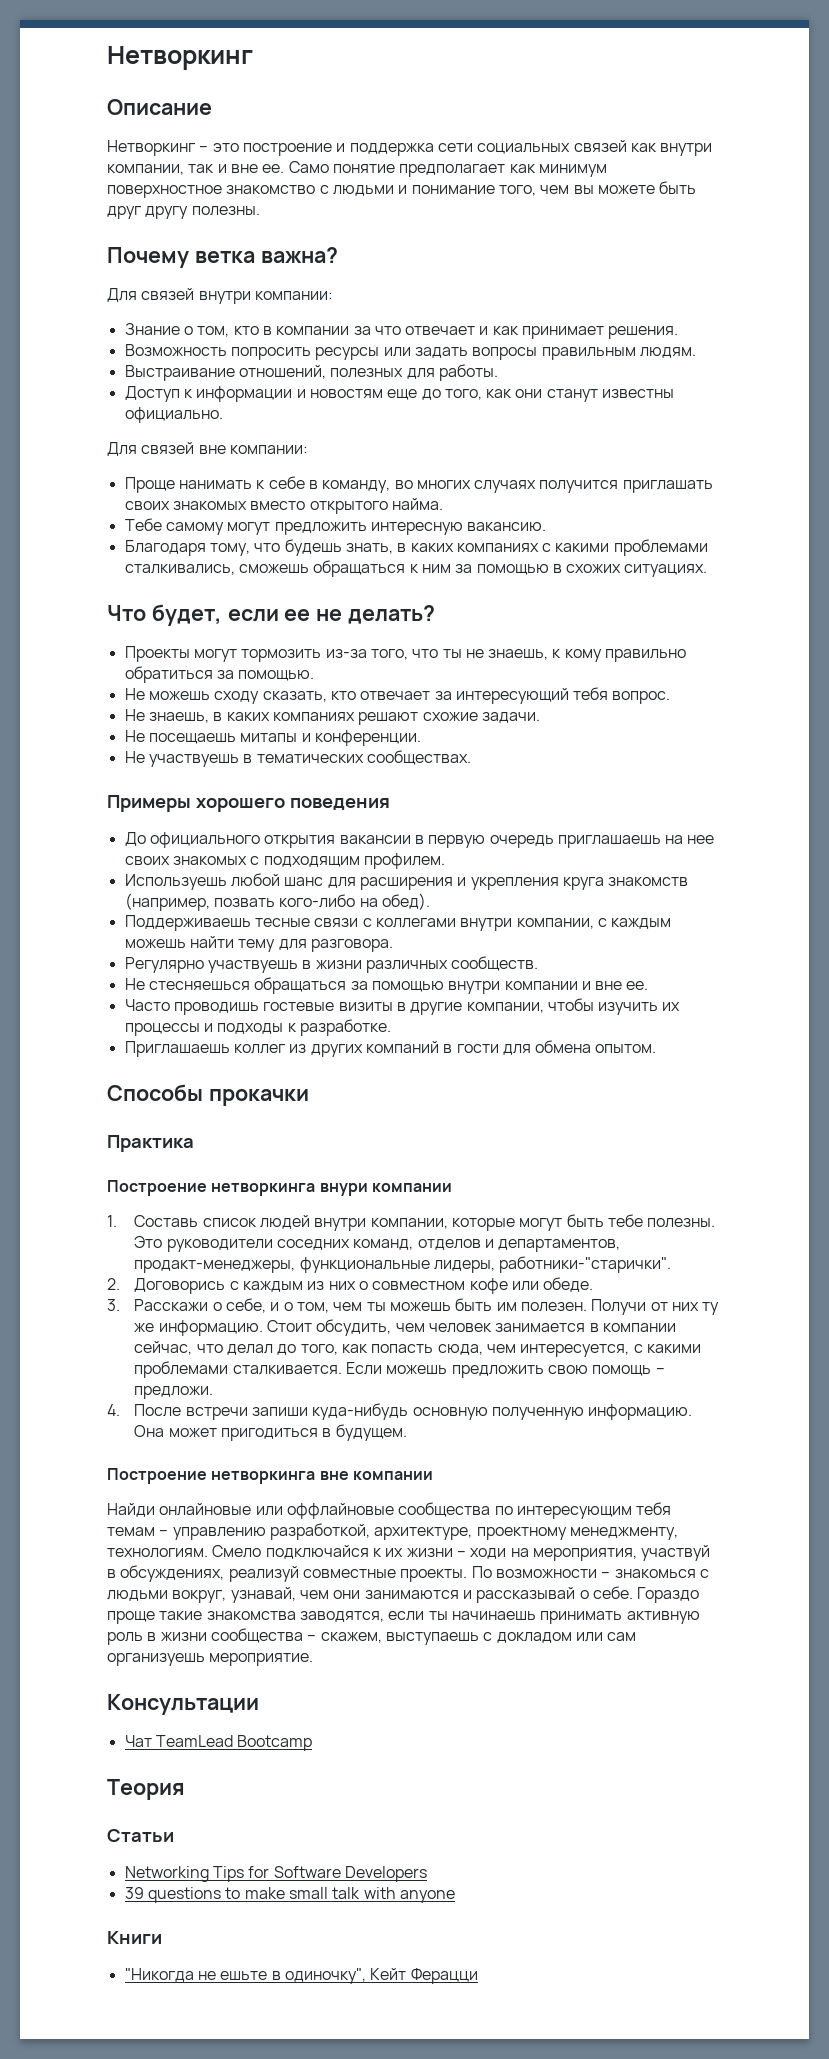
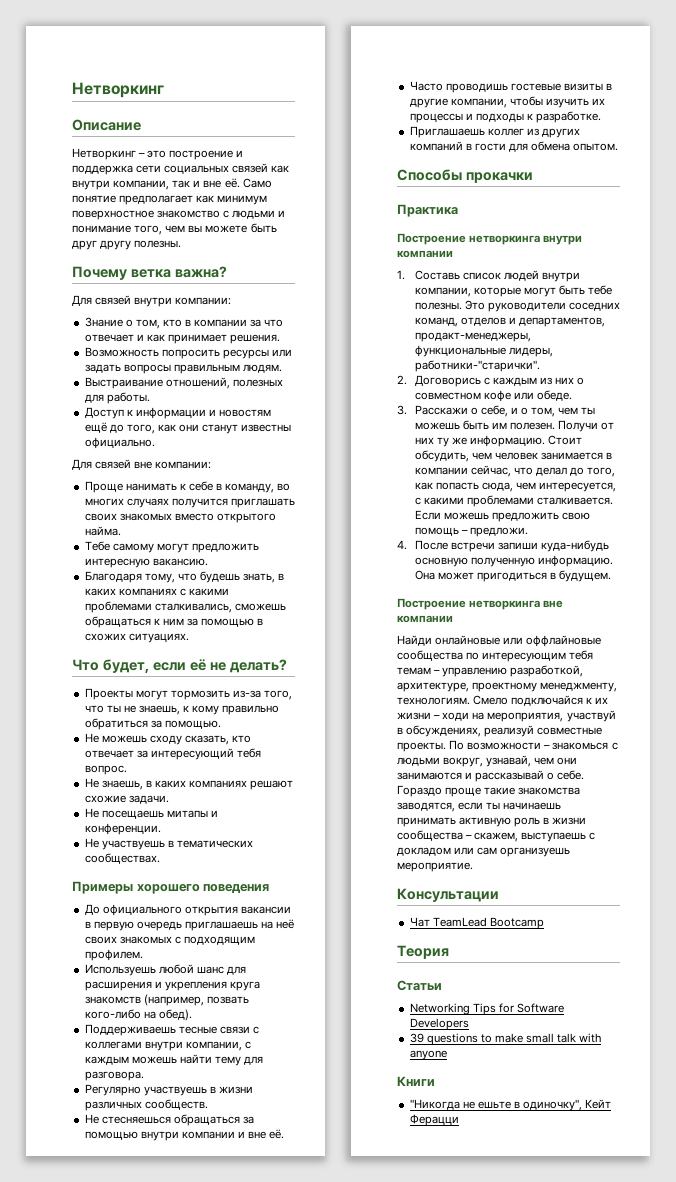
- Нетворкинг – это построение и поддержка сети социальных связей как внутри компании, так и вне ее.
+ Нетворкинг – это построение и поддержка сети социальных связей как внутри компании, так и вне её.
- Доступ к информации и новостям еще до того, как они станут известны официально.
+ Доступ к информации и новостям ещё до того, как они станут известны официально.
- Что будет, если ее не делать?
+ Что будет, если её не делать?
- До официального открытия вакансии в первую очередь приглашаешь на нее своих знакомых с подходящим профилем.
+ До официального открытия вакансии в первую очередь приглашаешь на неё своих знакомых с подходящим профилем.
- Не стесняешься обращаться за помощью внутри компании и вне ее.
+ Не стесняешься обращаться за помощью внутри компании и вне её.
- Построение нетворкинга внури компании
+ Построение нетворкинга внутри компании

